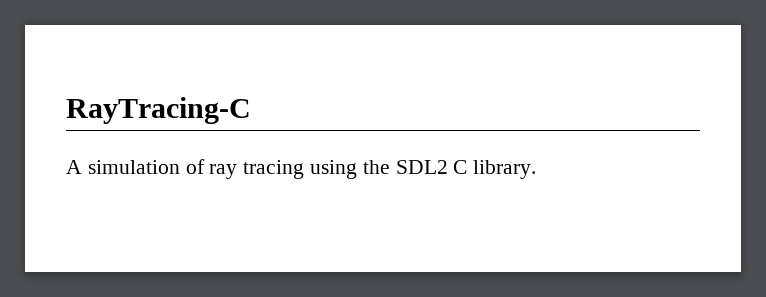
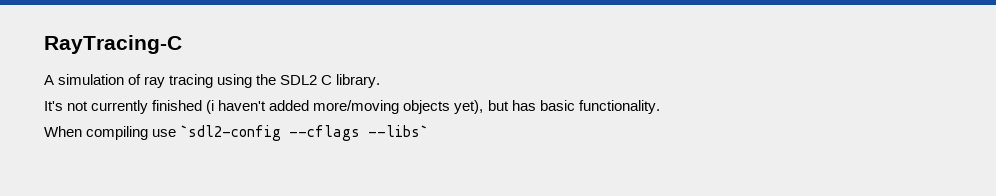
+ It's not currently finished (i haven't added more/moving objects yet), but has basic functionality.
+ When compiling use `sdl2-config --cflags --libs`

